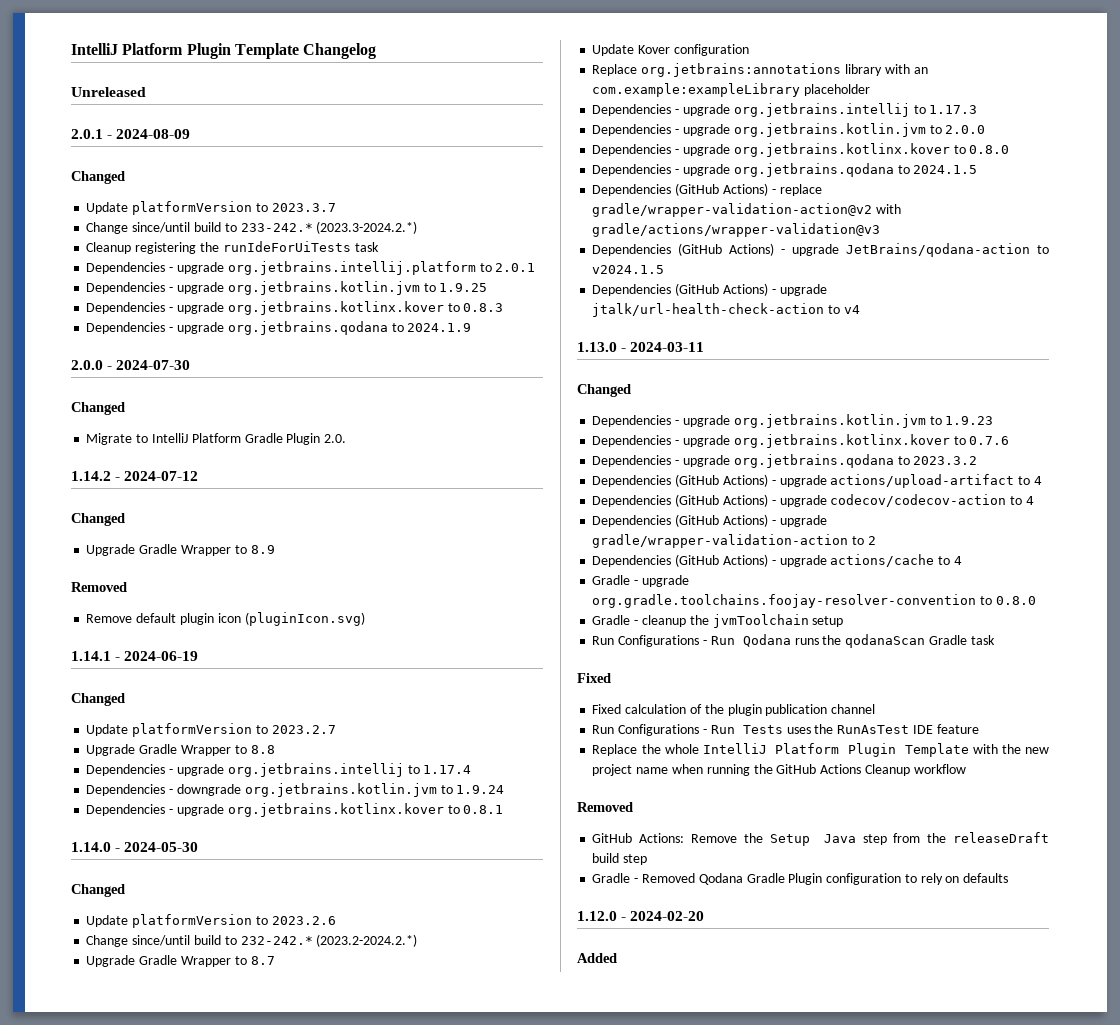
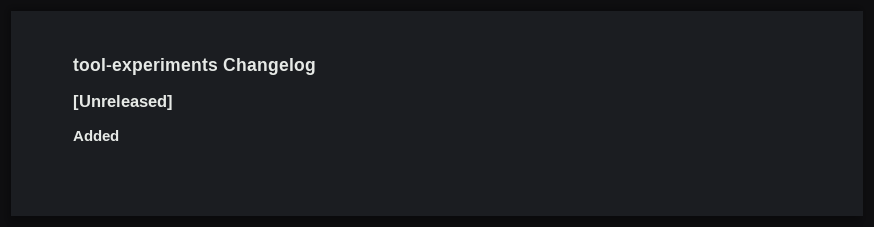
- IntelliJ Platform Plugin Template Changelog
- Unreleased
- 2.0.1 - 2024-08-09
- Changed
- Update platformVersion to 2023.3.7
- Change since/until build to 233-242.* (2023.3-2024.2.*)
- Cleanup registering the runIdeForUiTests task
- Dependencies - upgrade org.jetbrains.intellij.platform to 2.0.1
- Dependencies - upgrade org.jetbrains.kotlin.jvm to 1.9.25
- Dependencies - upgrade org.jetbrains.kotlinx.kover to 0.8.3
- Dependencies - upgrade org.jetbrains.qodana to 2024.1.9
- 2.0.0 - 2024-07-30
- Changed
- Migrate to IntelliJ Platform Gradle Plugin 2.0.
- 1.14.2 - 2024-07-12
- Changed
- Upgrade Gradle Wrapper to 8.9
- Removed
- Remove default plugin icon (pluginIcon.svg)
- 1.14.1 - 2024-06-19
- Changed
- Update platformVersion to 2023.2.7
- Upgrade Gradle Wrapper to 8.8
- Dependencies - upgrade org.jetbrains.intellij to 1.17.4
- Dependencies - downgrade org.jetbrains.kotlin.jvm to 1.9.24
- Dependencies - upgrade org.jetbrains.kotlinx.kover to 0.8.1
- 1.14.0 - 2024-05-30
- Changed
- Update platformVersion to 2023.2.6
- Change since/until build to 232-242.* (2023.2-2024.2.*)
- Upgrade Gradle Wrapper to 8.7
- Update Kover configuration
- Replace org.jetbrains:annotations library with an com.example:exampleLibrary placeholder
- Dependencies - upgrade org.jetbrains.intellij to 1.17.3
- Dependencies - upgrade org.jetbrains.kotlin.jvm to 2.0.0
- Dependencies - upgrade org.jetbrains.kotlinx.kover to 0.8.0
- Dependencies - upgrade org.jetbrains.qodana to 2024.1.5
- Dependencies (GitHub Actions) - replace gradle/wrapper-validation-action@v2 with gradle/actions/wrapper-validation@v3
- Dependencies (GitHub Actions) - upgrade JetBrains/qodana-action to v2024.1.5
- Dependencies (GitHub Actions) - upgrade jtalk/url-health-check-action to v4
- 1.13.0 - 2024-03-11
- Changed
- Dependencies - upgrade org.jetbrains.kotlin.jvm to 1.9.23
- Dependencies - upgrade org.jetbrains.kotlinx.kover to 0.7.6
- Dependencies - upgrade org.jetbrains.qodana to 2023.3.2
- Dependencies (GitHub Actions) - upgrade actions/upload-artifact to 4
- Dependencies (GitHub Actions) - upgrade codecov/codecov-action to 4
- Dependencies (GitHub Actions) - upgrade gradle/wrapper-validation-action to 2
- Dependencies (GitHub Actions) - upgrade actions/cache to 4
- Gradle - upgrade org.gradle.toolchains.foojay-resolver-convention to 0.8.0
- Gradle - cleanup the jvmToolchain setup
- Run Configurations - Run Qodana runs the qodanaScan Gradle task
- Fixed
- Fixed calculation of the plugin publication channel
- Run Configurations - Run Tests uses the RunAsTest IDE feature
- Replace the whole IntelliJ Platform Plugin Template with the new project name when running the GitHub Actions Cleanup workflow
- Removed
- GitHub Actions: Remove the Setup Java step from the releaseDraft build step
- Gradle - Removed Qodana Gradle Plugin configuration to rely on defaults
- 1.12.0 - 2024-02-20
+ tool-experiments Changelog
+ [Unreleased]

